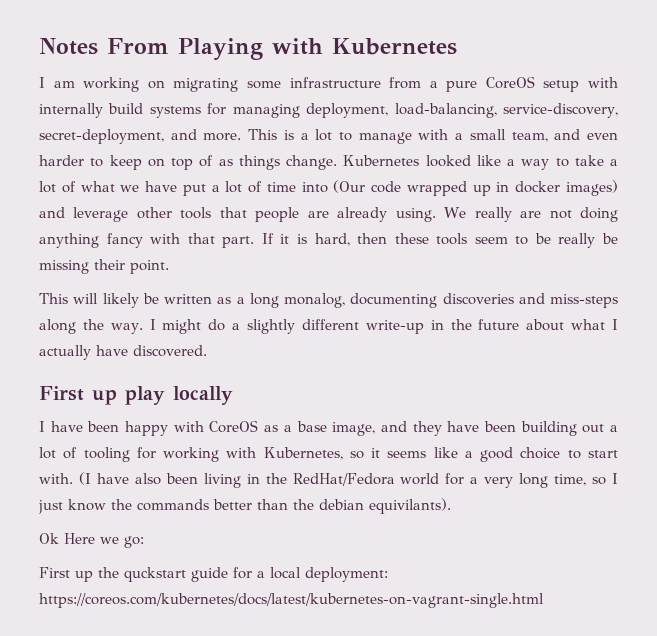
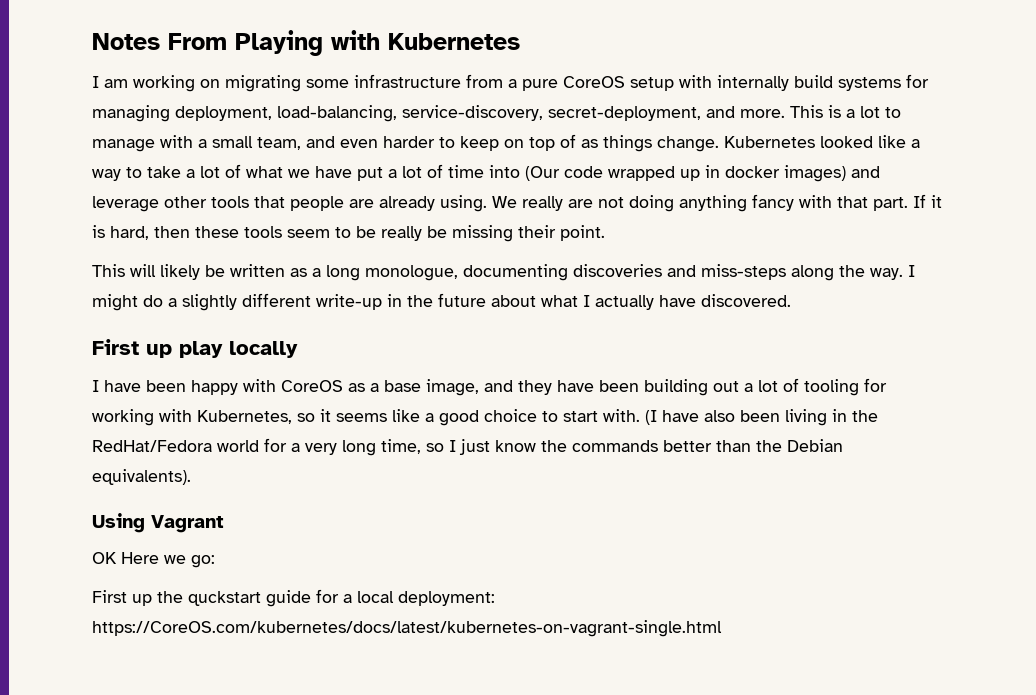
- This will likely be written as a long monalog, documenting discoveries and miss-steps along the way.
+ This will likely be written as a long monologue, documenting discoveries and miss-steps along the way.
- (I have also been living in the RedHat/Fedora world for a very long time, so I just know the commands better than the debian equivilants).
- Ok Here we go:
+ (I have also been living in the RedHat/Fedora world for a very long time, so I just know the commands better than the Debian equivalents).
+ Using Vagrant
+ OK Here we go:
- First up the quckstart guide for a local deployment: https://coreos.com/kubernetes/docs/latest/kubernetes-on-vagrant-single.html
+ First up the quckstart guide for a local deployment: https://CoreOS.com/kubernetes/docs/latest/kubernetes-on-vagrant-single.html

